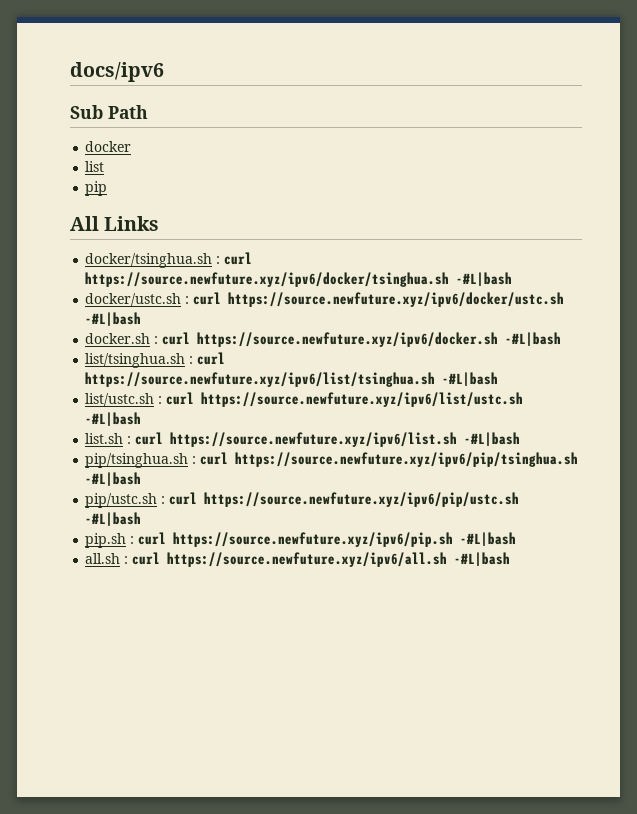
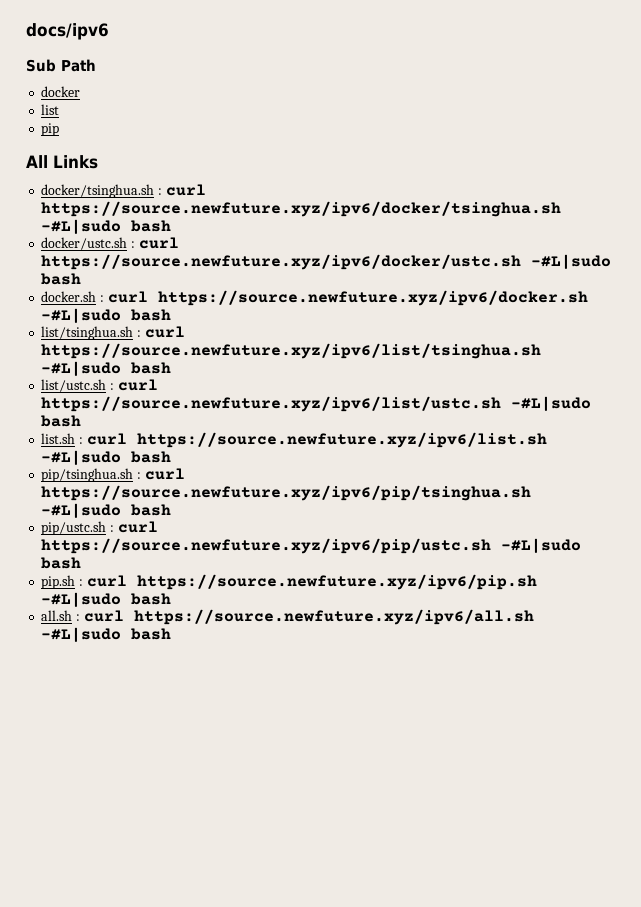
- docker/tsinghua.sh : curl https://source.newfuture.xyz/ipv6/docker/tsinghua.sh -#L|bash
+ docker/tsinghua.sh : curl https://source.newfuture.xyz/ipv6/docker/tsinghua.sh -#L|sudo bash
- docker/ustc.sh : curl https://source.newfuture.xyz/ipv6/docker/ustc.sh -#L|bash
+ docker/ustc.sh : curl https://source.newfuture.xyz/ipv6/docker/ustc.sh -#L|sudo bash
- docker.sh : curl https://source.newfuture.xyz/ipv6/docker.sh -#L|bash
+ docker.sh : curl https://source.newfuture.xyz/ipv6/docker.sh -#L|sudo bash
- list/tsinghua.sh : curl https://source.newfuture.xyz/ipv6/list/tsinghua.sh -#L|bash
+ list/tsinghua.sh : curl https://source.newfuture.xyz/ipv6/list/tsinghua.sh -#L|sudo bash
- list/ustc.sh : curl https://source.newfuture.xyz/ipv6/list/ustc.sh -#L|bash
+ list/ustc.sh : curl https://source.newfuture.xyz/ipv6/list/ustc.sh -#L|sudo bash
- list.sh : curl https://source.newfuture.xyz/ipv6/list.sh -#L|bash
+ list.sh : curl https://source.newfuture.xyz/ipv6/list.sh -#L|sudo bash
- pip/tsinghua.sh : curl https://source.newfuture.xyz/ipv6/pip/tsinghua.sh -#L|bash
+ pip/tsinghua.sh : curl https://source.newfuture.xyz/ipv6/pip/tsinghua.sh -#L|sudo bash
- pip/ustc.sh : curl https://source.newfuture.xyz/ipv6/pip/ustc.sh -#L|bash
+ pip/ustc.sh : curl https://source.newfuture.xyz/ipv6/pip/ustc.sh -#L|sudo bash
- pip.sh : curl https://source.newfuture.xyz/ipv6/pip.sh -#L|bash
+ pip.sh : curl https://source.newfuture.xyz/ipv6/pip.sh -#L|sudo bash
- all.sh : curl https://source.newfuture.xyz/ipv6/all.sh -#L|bash
+ all.sh : curl https://source.newfuture.xyz/ipv6/all.sh -#L|sudo bash

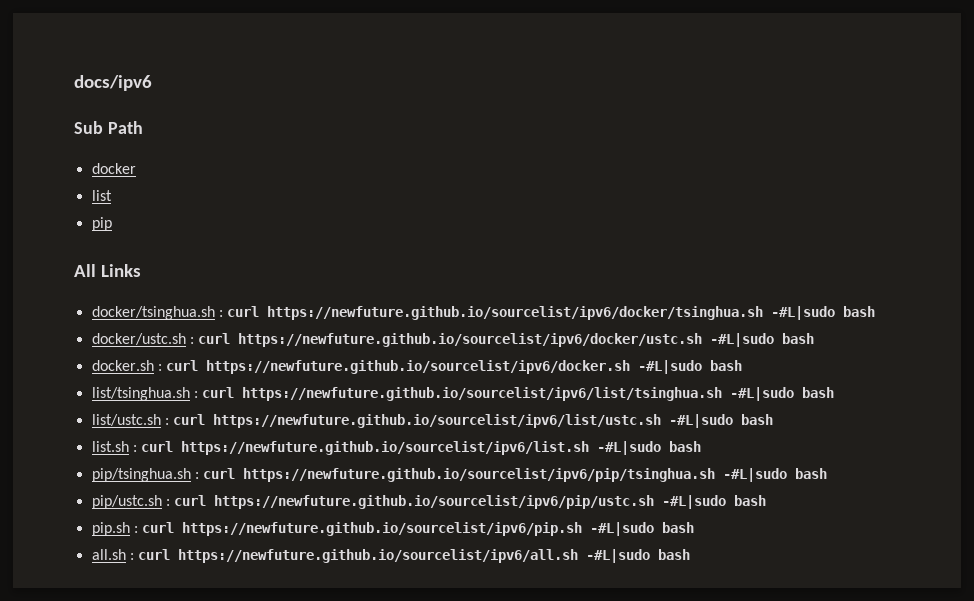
- docker/tsinghua.sh : curl https://source.newfuture.xyz/ipv6/docker/tsinghua.sh -#L|sudo bash
+ docker/tsinghua.sh : curl https://newfuture.github.io/sourcelist/ipv6/docker/tsinghua.sh -#L|sudo bash
- docker/ustc.sh : curl https://source.newfuture.xyz/ipv6/docker/ustc.sh -#L|sudo bash
+ docker/ustc.sh : curl https://newfuture.github.io/sourcelist/ipv6/docker/ustc.sh -#L|sudo bash
- docker.sh : curl https://source.newfuture.xyz/ipv6/docker.sh -#L|sudo bash
+ docker.sh : curl https://newfuture.github.io/sourcelist/ipv6/docker.sh -#L|sudo bash
- list/tsinghua.sh : curl https://source.newfuture.xyz/ipv6/list/tsinghua.sh -#L|sudo bash
+ list/tsinghua.sh : curl https://newfuture.github.io/sourcelist/ipv6/list/tsinghua.sh -#L|sudo bash
- list/ustc.sh : curl https://source.newfuture.xyz/ipv6/list/ustc.sh -#L|sudo bash
+ list/ustc.sh : curl https://newfuture.github.io/sourcelist/ipv6/list/ustc.sh -#L|sudo bash
- list.sh : curl https://source.newfuture.xyz/ipv6/list.sh -#L|sudo bash
+ list.sh : curl https://newfuture.github.io/sourcelist/ipv6/list.sh -#L|sudo bash
- pip/tsinghua.sh : curl https://source.newfuture.xyz/ipv6/pip/tsinghua.sh -#L|sudo bash
+ pip/tsinghua.sh : curl https://newfuture.github.io/sourcelist/ipv6/pip/tsinghua.sh -#L|sudo bash
- pip/ustc.sh : curl https://source.newfuture.xyz/ipv6/pip/ustc.sh -#L|sudo bash
+ pip/ustc.sh : curl https://newfuture.github.io/sourcelist/ipv6/pip/ustc.sh -#L|sudo bash
- pip.sh : curl https://source.newfuture.xyz/ipv6/pip.sh -#L|sudo bash
+ pip.sh : curl https://newfuture.github.io/sourcelist/ipv6/pip.sh -#L|sudo bash
- all.sh : curl https://source.newfuture.xyz/ipv6/all.sh -#L|sudo bash
+ all.sh : curl https://newfuture.github.io/sourcelist/ipv6/all.sh -#L|sudo bash

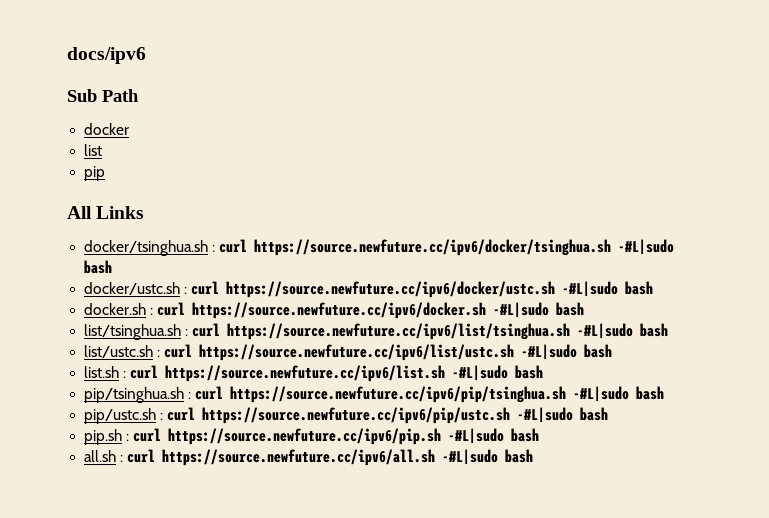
- docker/tsinghua.sh : curl https://newfuture.github.io/sourcelist/ipv6/docker/tsinghua.sh -#L|sudo bash
+ docker/tsinghua.sh : curl https://source.newfuture.cc/ipv6/docker/tsinghua.sh -#L|sudo bash
- docker/ustc.sh : curl https://newfuture.github.io/sourcelist/ipv6/docker/ustc.sh -#L|sudo bash
+ docker/ustc.sh : curl https://source.newfuture.cc/ipv6/docker/ustc.sh -#L|sudo bash
- docker.sh : curl https://newfuture.github.io/sourcelist/ipv6/docker.sh -#L|sudo bash
+ docker.sh : curl https://source.newfuture.cc/ipv6/docker.sh -#L|sudo bash
- list/tsinghua.sh : curl https://newfuture.github.io/sourcelist/ipv6/list/tsinghua.sh -#L|sudo bash
+ list/tsinghua.sh : curl https://source.newfuture.cc/ipv6/list/tsinghua.sh -#L|sudo bash
- list/ustc.sh : curl https://newfuture.github.io/sourcelist/ipv6/list/ustc.sh -#L|sudo bash
+ list/ustc.sh : curl https://source.newfuture.cc/ipv6/list/ustc.sh -#L|sudo bash
- list.sh : curl https://newfuture.github.io/sourcelist/ipv6/list.sh -#L|sudo bash
+ list.sh : curl https://source.newfuture.cc/ipv6/list.sh -#L|sudo bash
- pip/tsinghua.sh : curl https://newfuture.github.io/sourcelist/ipv6/pip/tsinghua.sh -#L|sudo bash
+ pip/tsinghua.sh : curl https://source.newfuture.cc/ipv6/pip/tsinghua.sh -#L|sudo bash
- pip/ustc.sh : curl https://newfuture.github.io/sourcelist/ipv6/pip/ustc.sh -#L|sudo bash
+ pip/ustc.sh : curl https://source.newfuture.cc/ipv6/pip/ustc.sh -#L|sudo bash
- pip.sh : curl https://newfuture.github.io/sourcelist/ipv6/pip.sh -#L|sudo bash
+ pip.sh : curl https://source.newfuture.cc/ipv6/pip.sh -#L|sudo bash
- all.sh : curl https://newfuture.github.io/sourcelist/ipv6/all.sh -#L|sudo bash
+ all.sh : curl https://source.newfuture.cc/ipv6/all.sh -#L|sudo bash

